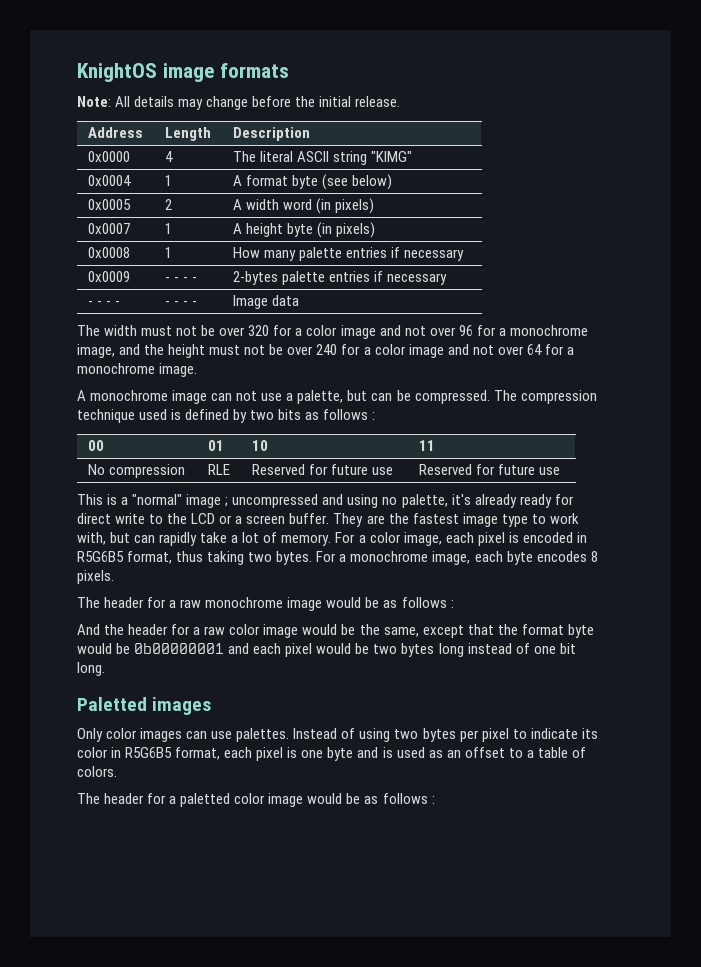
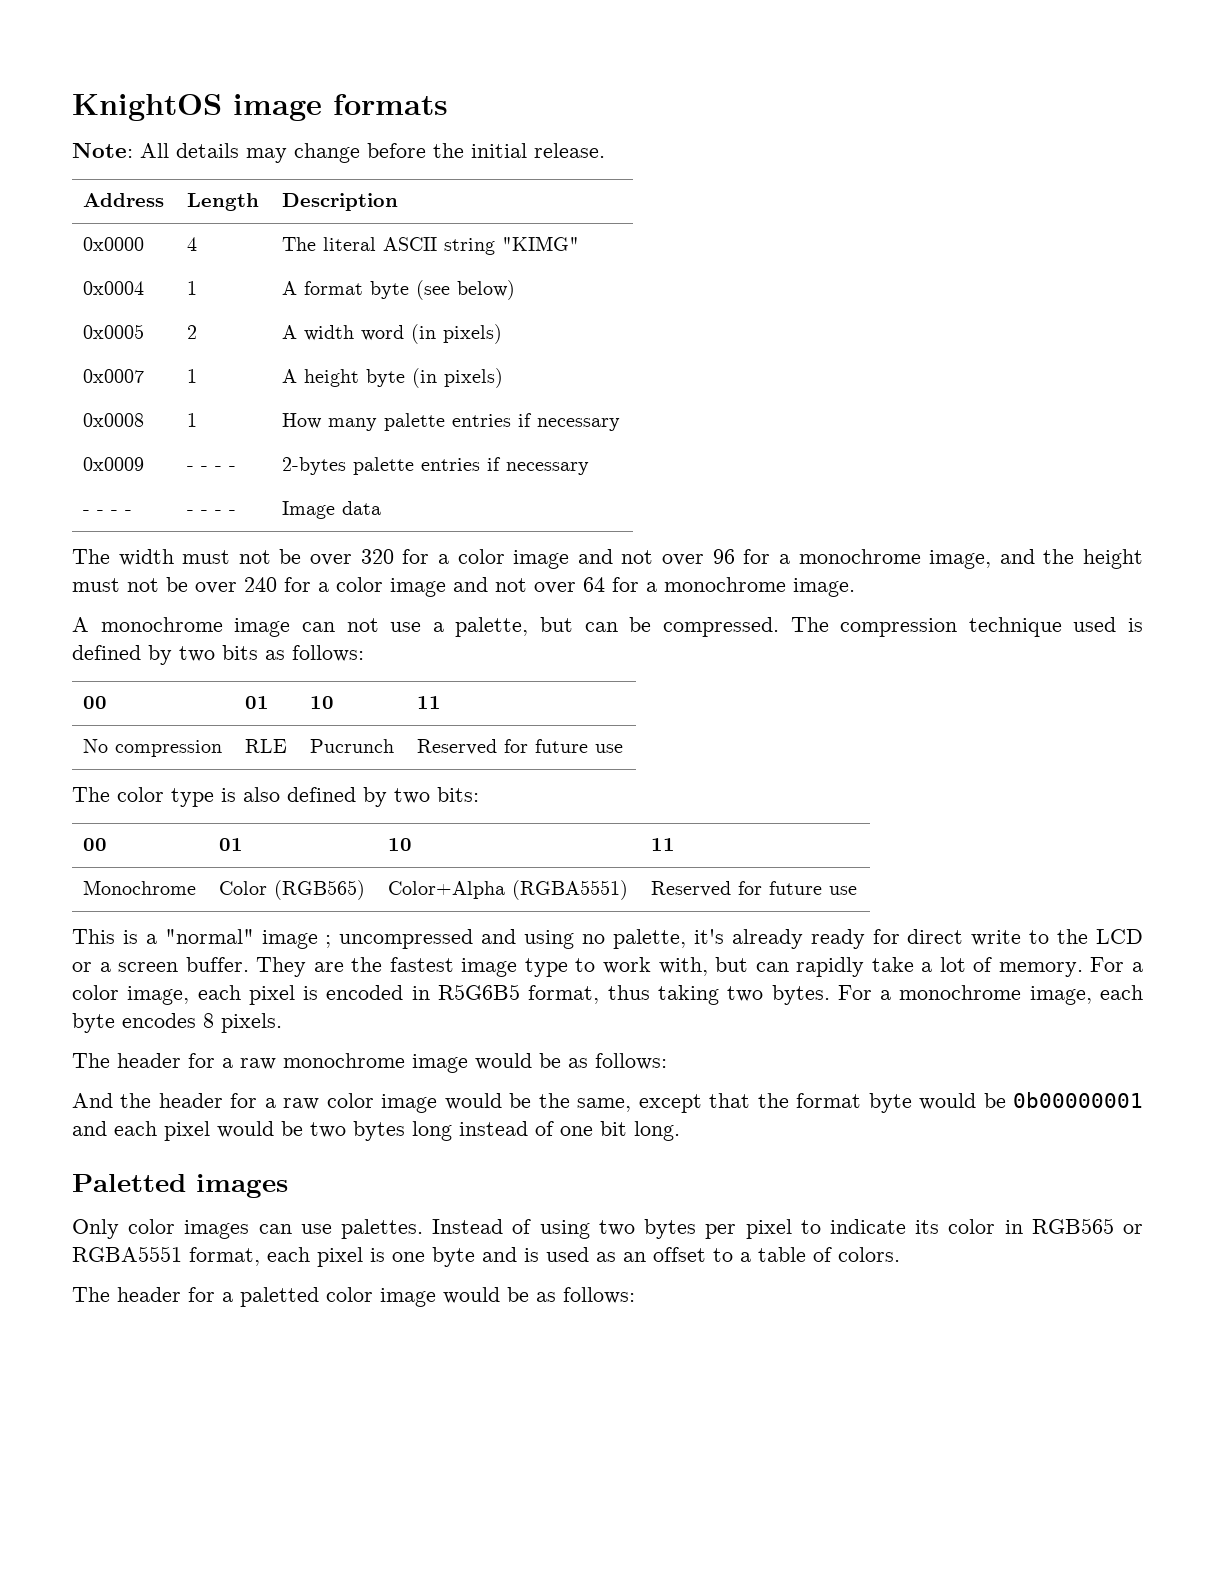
- The compression technique used is defined by two bits as follows :
+ The compression technique used is defined by two bits as follows:
- No compression | RLE | Reserved for future use | Reserved for future use
+ No compression | RLE | Pucrunch | Reserved for future use
+ The color type is also defined by two bits:
+ 00 | 01 | 10 | 11
+ Monochrome | Color (RGB565) | Color+Alpha (RGBA5551) | Reserved for future use
- The header for a raw monochrome image would be as follows :
+ The header for a raw monochrome image would be as follows:
- Instead of using two bytes per pixel to indicate its color in R5G6B5 format, each pixel is one byte and is used as an offset to a table of colors.
+ Instead of using two bytes per pixel to indicate its color in RGB565 or RGBA5551 format, each pixel is one byte and is used as an offset to a table of colors.
- The header for a paletted color image would be as follows :
+ The header for a paletted color image would be as follows:

